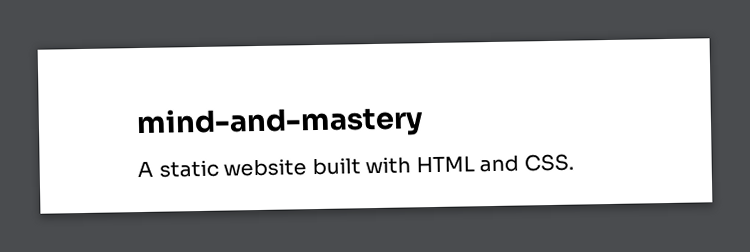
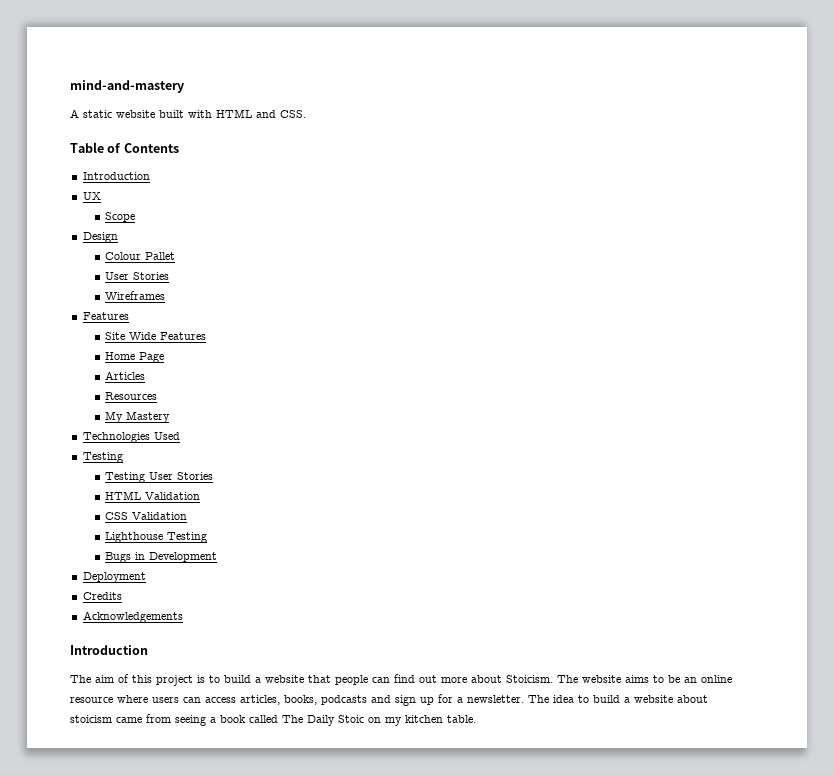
+ Table of Contents
+ Introduction
+ UX
+ Scope
+ Design
+ Colour Pallet
+ User Stories
+ Wireframes
+ Features
+ Site Wide Features
+ Home Page
+ Articles
+ Resources
+ My Mastery
+ Technologies Used
+ Testing
+ Testing User Stories
+ HTML Validation
+ CSS Validation
+ Lighthouse Testing
+ Bugs in Development
+ Deployment
+ Credits
+ Acknowledgements
+ Introduction
+ The aim of this project is to build a website that people can find out more about Stoicism. The website aims to be an online resource where users can access articles, books, podcasts and sign up for a newsletter. The idea to build a website about stoicism came from seeing a book called The Daily Stoic on my kitchen table.

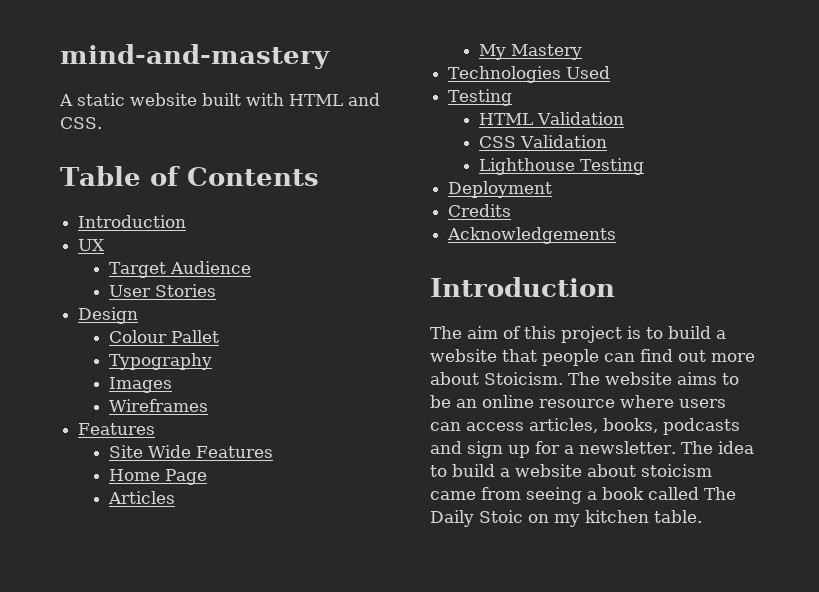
- Scope
+ Target Audience
+ User Stories
  Colour Pallet
- User Stories
+ Typography
+ Images
- Resources
- Testing User Stories
- Bugs in Development

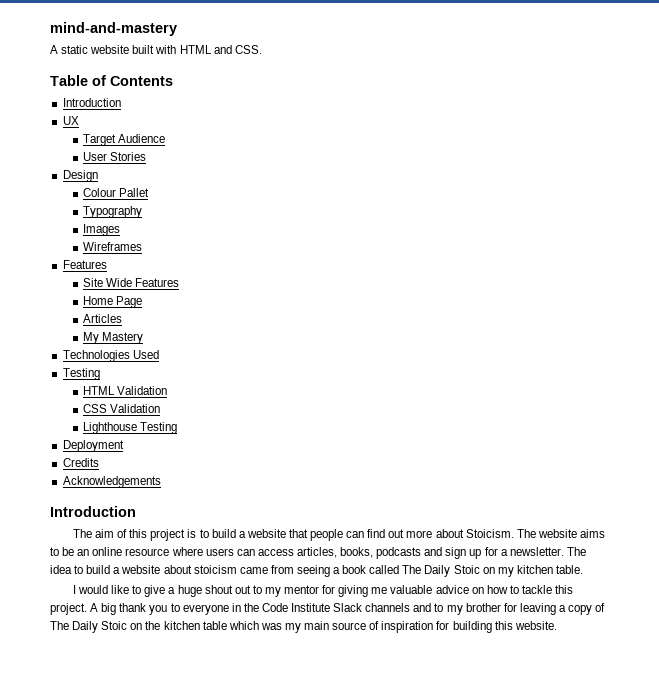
+ I would like to give a huge shout out to my mentor for giving me valuable advice on how to tackle this project. A big thank you to everyone in the Code Institute Slack channels and to my brother for leaving a copy of The Daily Stoic on the kitchen table which was my main source of inspiration for building this website.

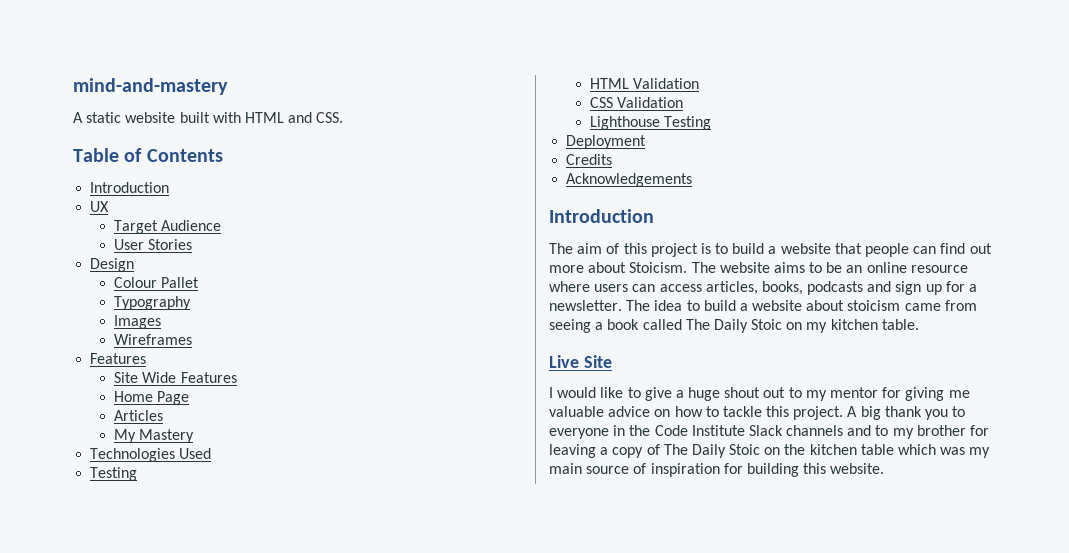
+ Live Site

